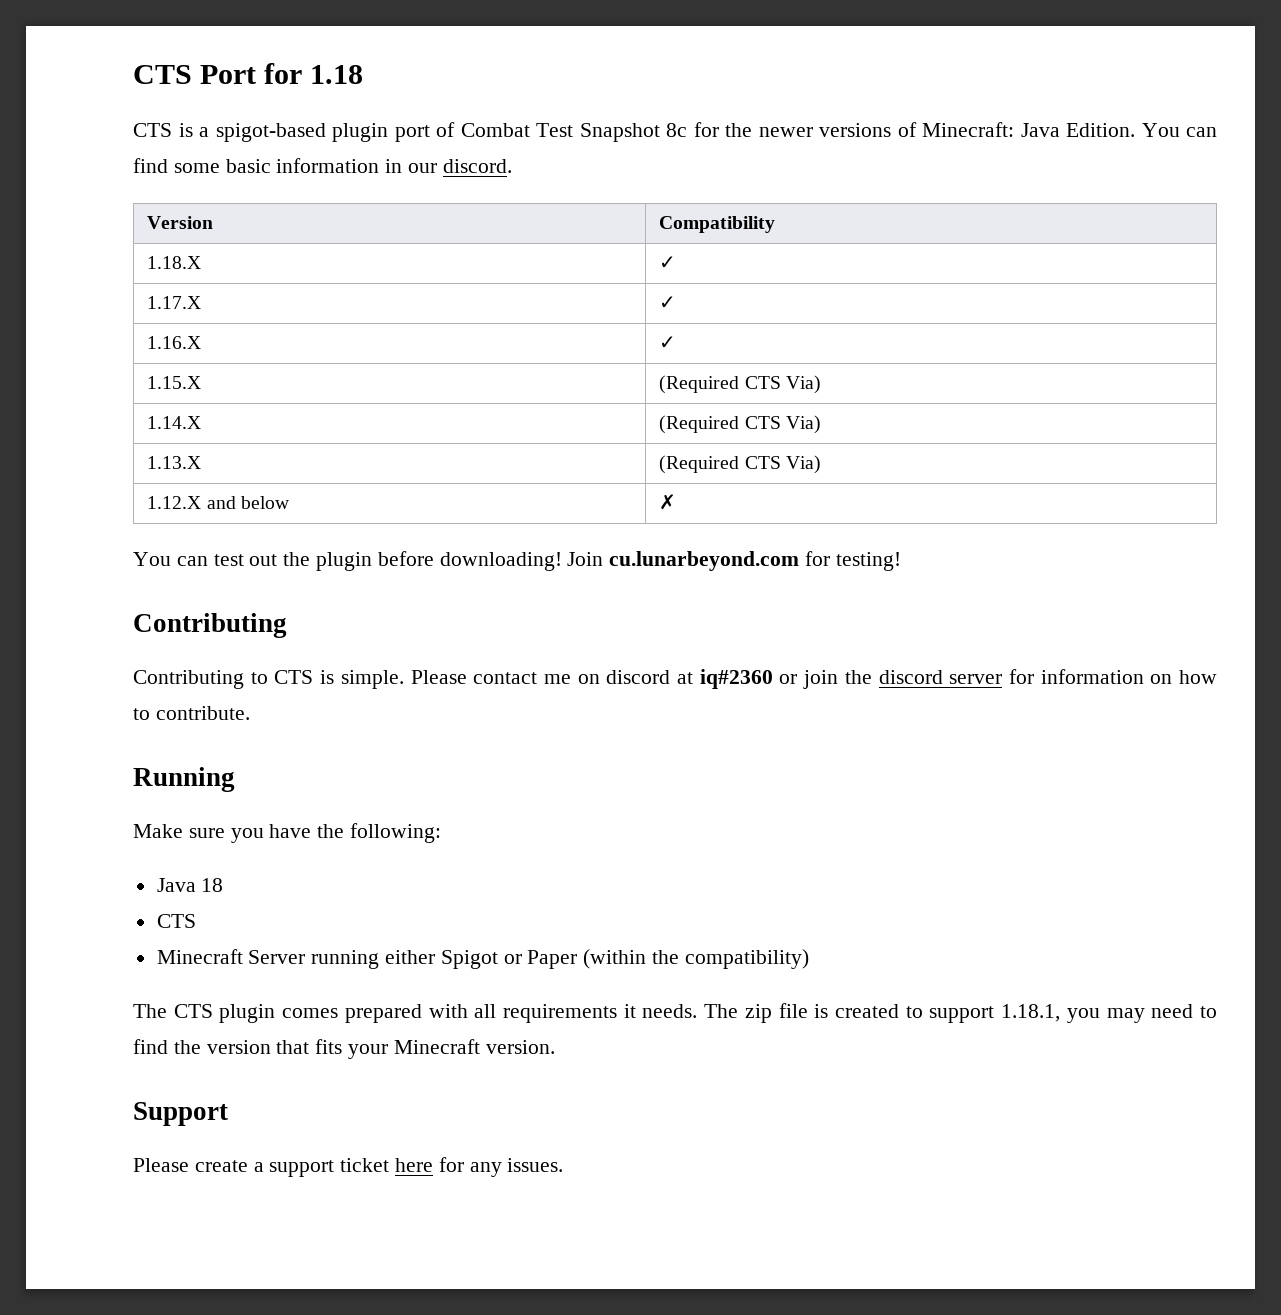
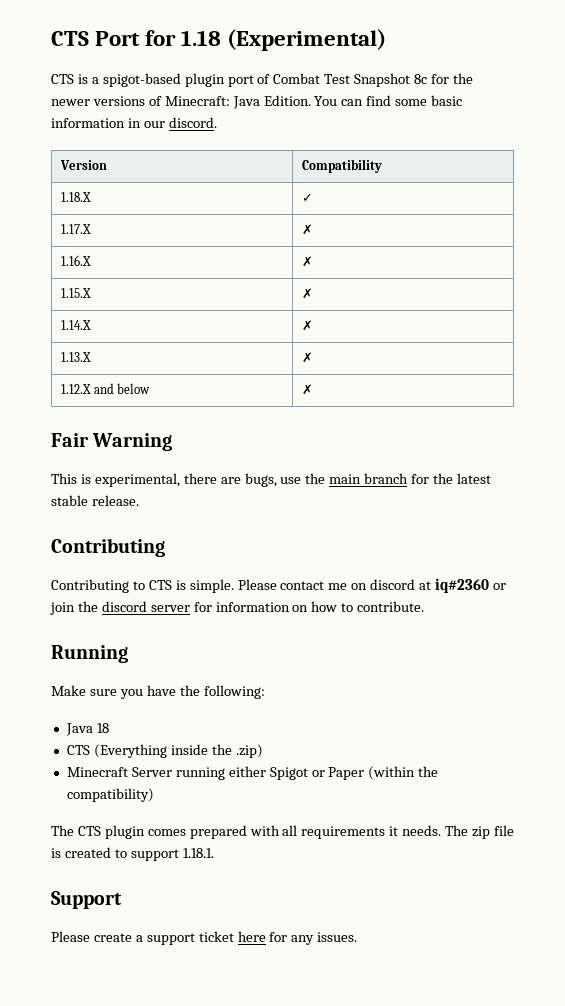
- CTS Port for 1.18
+ CTS Port for 1.18 (Experimental)
- 1.17.X | ✓
+ 1.17.X | ✗
- 1.16.X | ✓
+ 1.16.X | ✗
- 1.15.X | (Required CTS Via)
- 1.14.X | (Required CTS Via)
- 1.13.X | (Required CTS Via)
+ 1.15.X | ✗
+ 1.14.X | ✗
+ 1.13.X | ✗
  1.12.X and below | ✗
- You can test out the plugin before downloading! Join cu.lunarbeyond.com for testing!
+ Fair Warning
+ This is experimental, there are bugs, use the main branch for the latest stable release.
  Java 18
- CTS
+ CTS (Everything inside the .zip)
- The zip file is created to support 1.18.1, you may need to find the version that fits your Minecraft version.
+ The zip file is created to support 1.18.1.

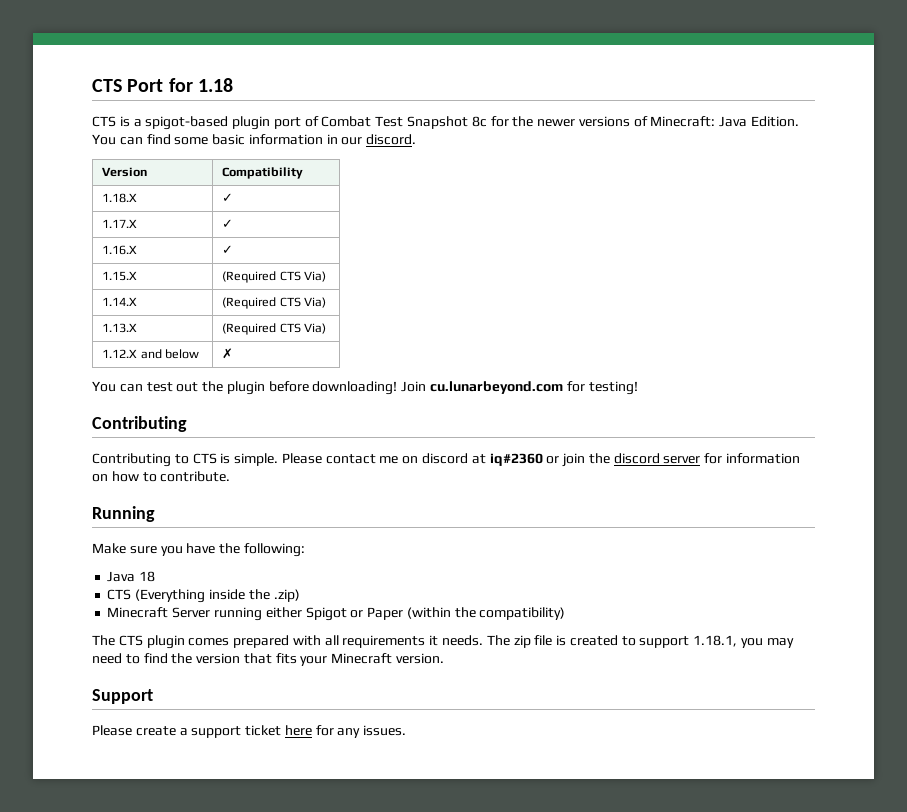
- CTS Port for 1.18 (Experimental)
+ CTS Port for 1.18
- 1.17.X | ✗
+ 1.17.X | ✓
- 1.16.X | ✗
+ 1.16.X | ✓
- 1.15.X | ✗
- 1.14.X | ✗
- 1.13.X | ✗
+ 1.15.X | (Required CTS Via)
+ 1.14.X | (Required CTS Via)
+ 1.13.X | (Required CTS Via)
  1.12.X and below | ✗
- Fair Warning
- This is experimental, there are bugs, use the main branch for the latest stable release.
+ You can test out the plugin before downloading! Join cu.lunarbeyond.com for testing!
- The zip file is created to support 1.18.1.
+ The zip file is created to support 1.18.1, you may need to find the version that fits your Minecraft version.

